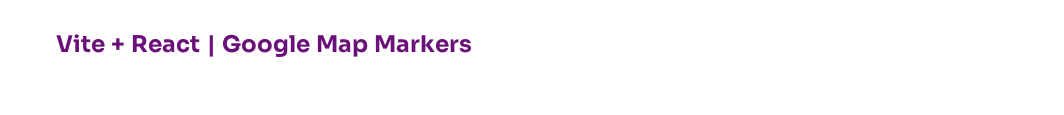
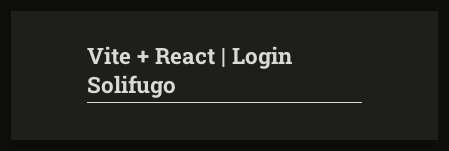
- Vite + React | Google Map Markers
+ Vite + React | Login Solifugo

